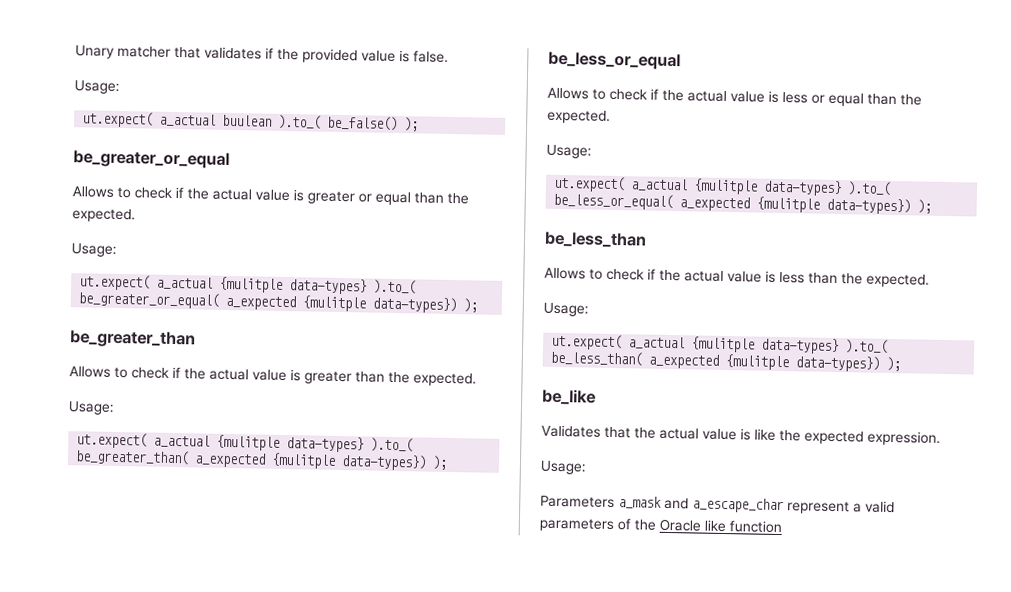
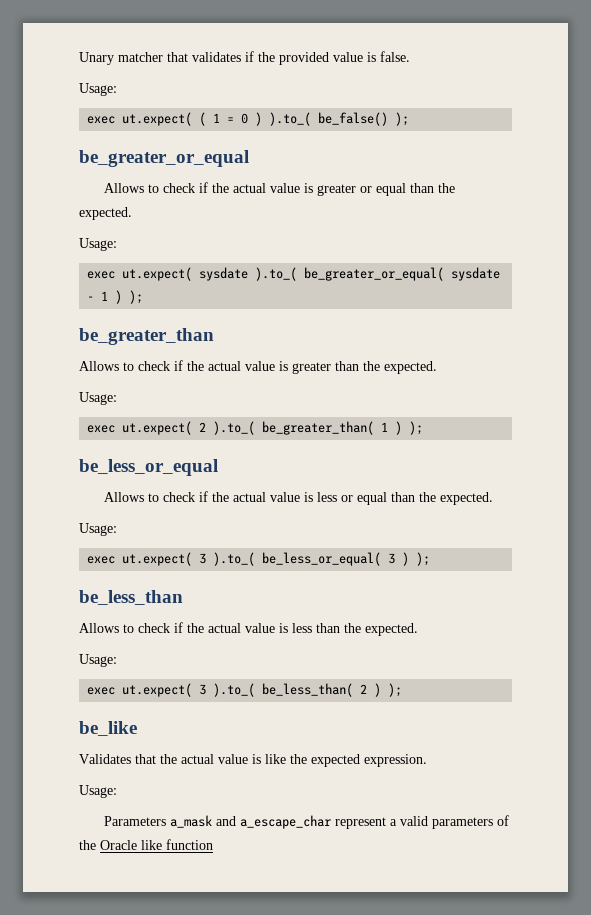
- ut.expect( a_actual buulean ).to_( be_false() );
+ exec ut.expect( ( 1 = 0 ) ).to_( be_false() );
- ut.expect( a_actual {mulitple data-types} ).to_( be_greater_or_equal( a_expected {mulitple data-types}) );
+ exec ut.expect( sysdate ).to_( be_greater_or_equal( sysdate - 1 ) );
- ut.expect( a_actual {mulitple data-types} ).to_( be_greater_than( a_expected {mulitple data-types}) );
+ exec ut.expect( 2 ).to_( be_greater_than( 1 ) );
- ut.expect( a_actual {mulitple data-types} ).to_( be_less_or_equal( a_expected {mulitple data-types}) );
+ exec ut.expect( 3 ).to_( be_less_or_equal( 3 ) );
- ut.expect( a_actual {mulitple data-types} ).to_( be_less_than( a_expected {mulitple data-types}) );
+ exec ut.expect( 3 ).to_( be_less_than( 2 ) );

